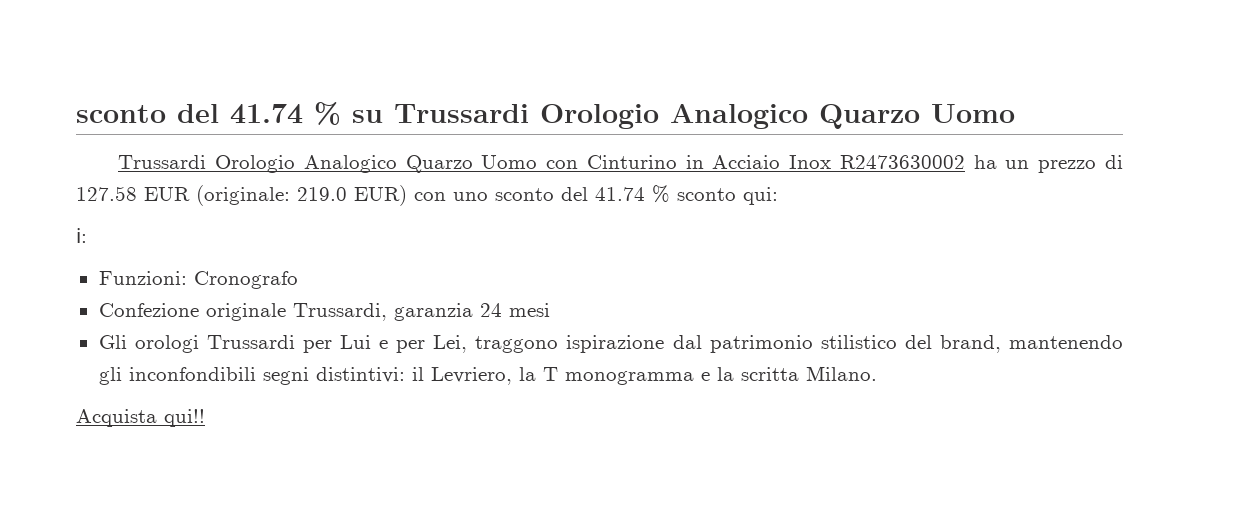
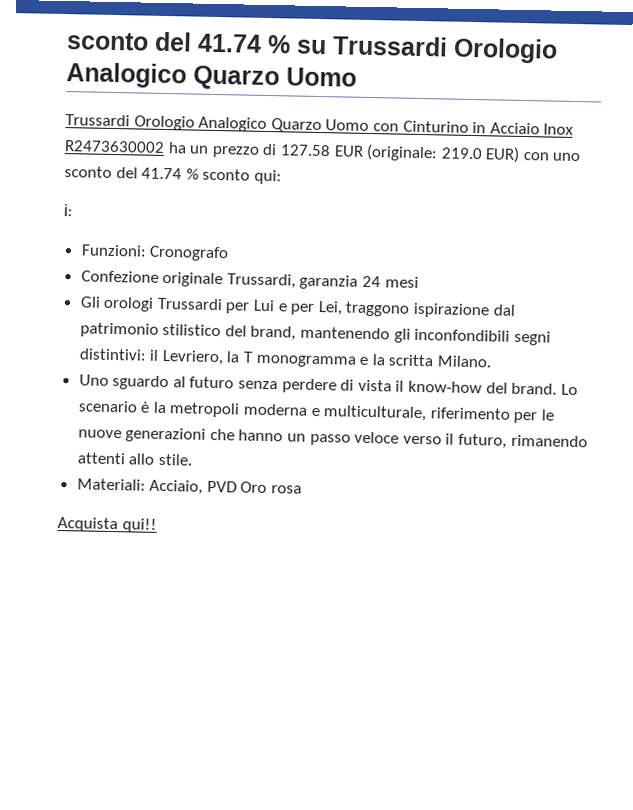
+ Uno sguardo al futuro senza perdere di vista il know-how del brand. Lo scenario è la metropoli moderna e multiculturale, riferimento per le nuove generazioni che hanno un passo veloce verso il futuro, rimanendo attenti allo stile.
+ Materiali: Acciaio, PVD Oro rosa

